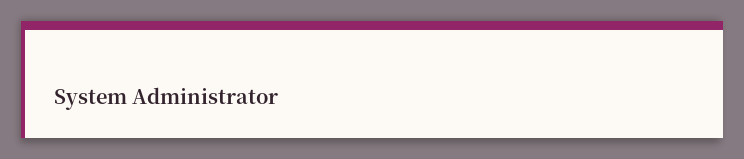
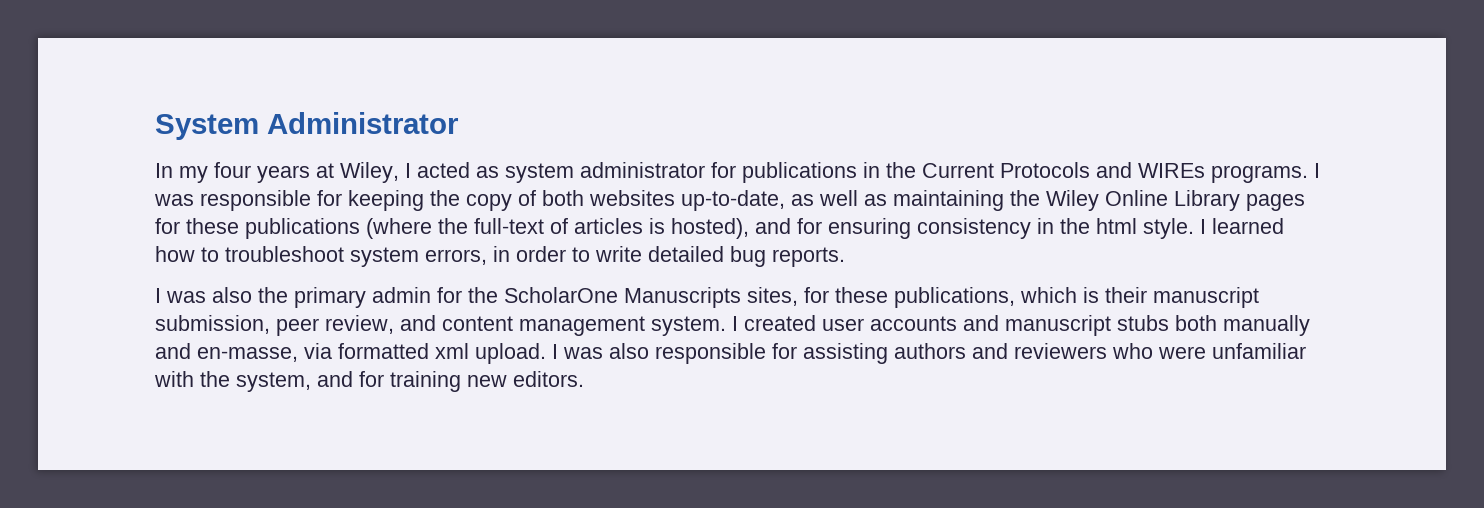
+ In my four years at Wiley, I acted as system administrator for publications in the Current Protocols and WIREs programs. I was responsible for keeping the copy of both websites up-to-date, as well as maintaining the Wiley Online Library pages for these publications (where the full-text of articles is hosted), and for ensuring consistency in the html style. I learned how to troubleshoot system errors, in order to write detailed bug reports.
+ I was also the primary admin for the ScholarOne Manuscripts sites, for these publications, which is their manuscript submission, peer review, and content management system. I created user accounts and manuscript stubs both manually and en-masse, via formatted xml upload. I was also responsible for assisting authors and reviewers who were unfamiliar with the system, and for training new editors.

